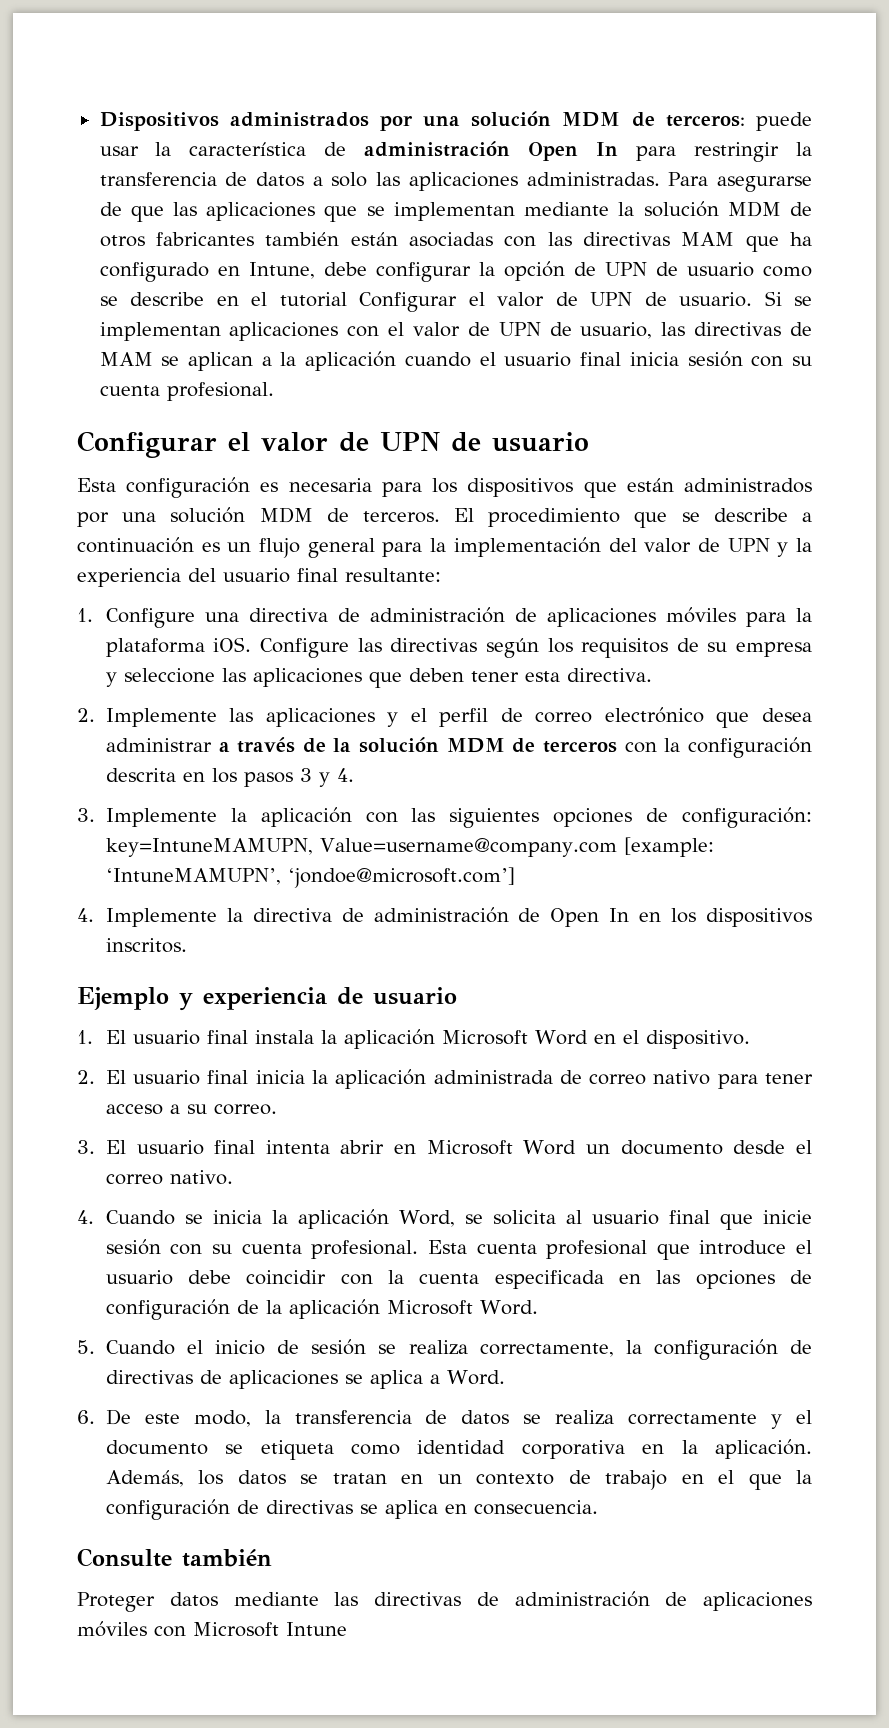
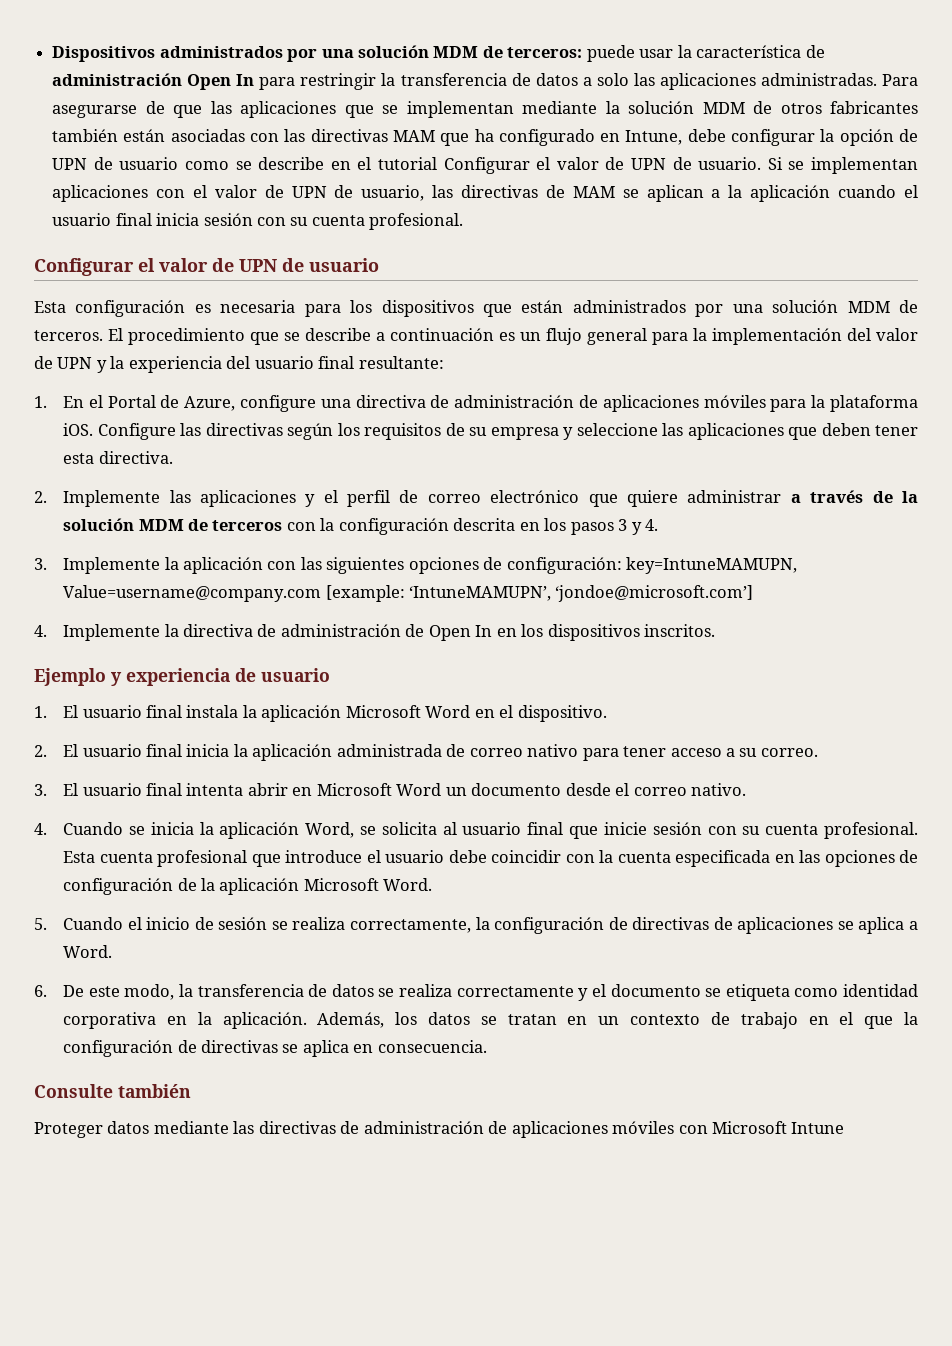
- 1. Configure una directiva de administración de aplicaciones móviles para la plataforma iOS.
+ 1. En el Portal de Azure, configure una directiva de administración de aplicaciones móviles para la plataforma iOS.
- 2. Implemente las aplicaciones y el perfil de correo electrónico que desea administrar a través de la solución MDM de terceros con la configuración descrita en los pasos 3 y 4.
+ 2. Implemente las aplicaciones y el perfil de correo electrónico que quiere administrar a través de la solución MDM de terceros con la configuración descrita en los pasos 3 y 4.

